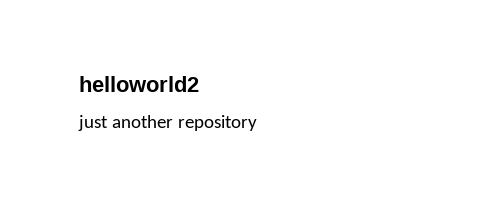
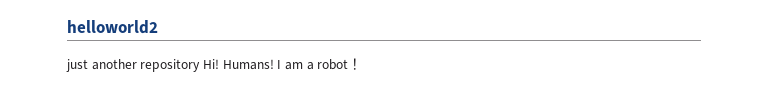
- just another repository
+ just another repository Hi! Humans! I am a robot！

